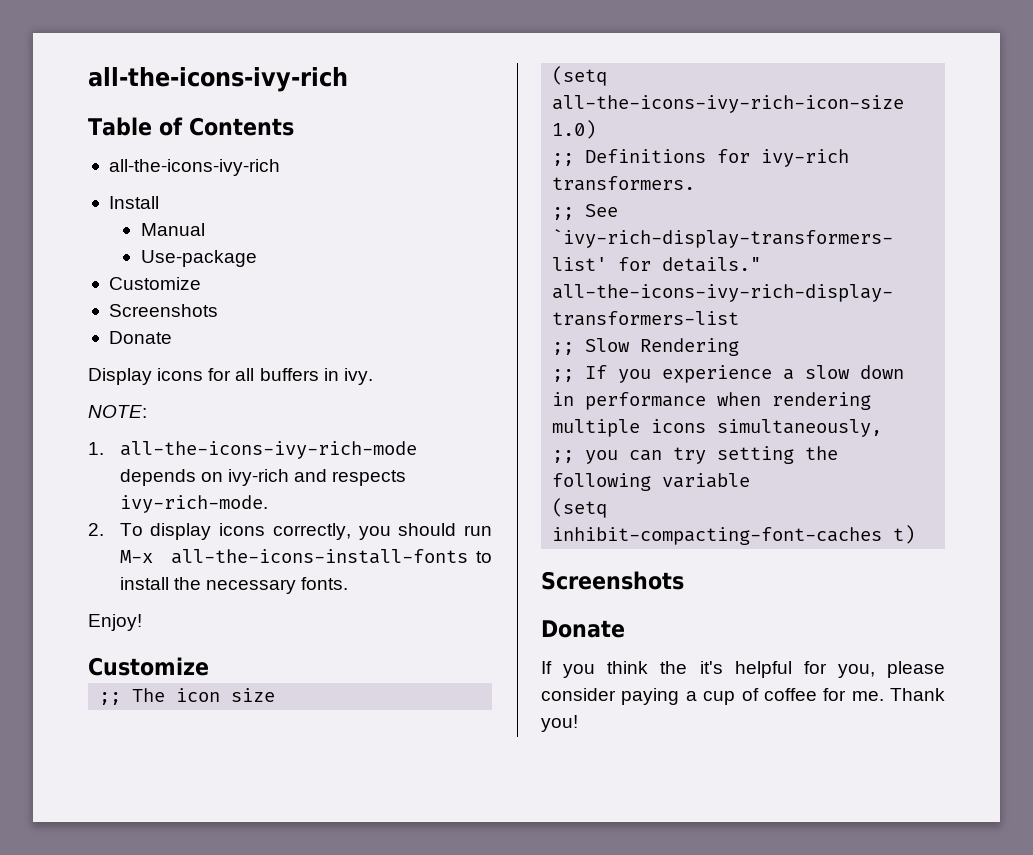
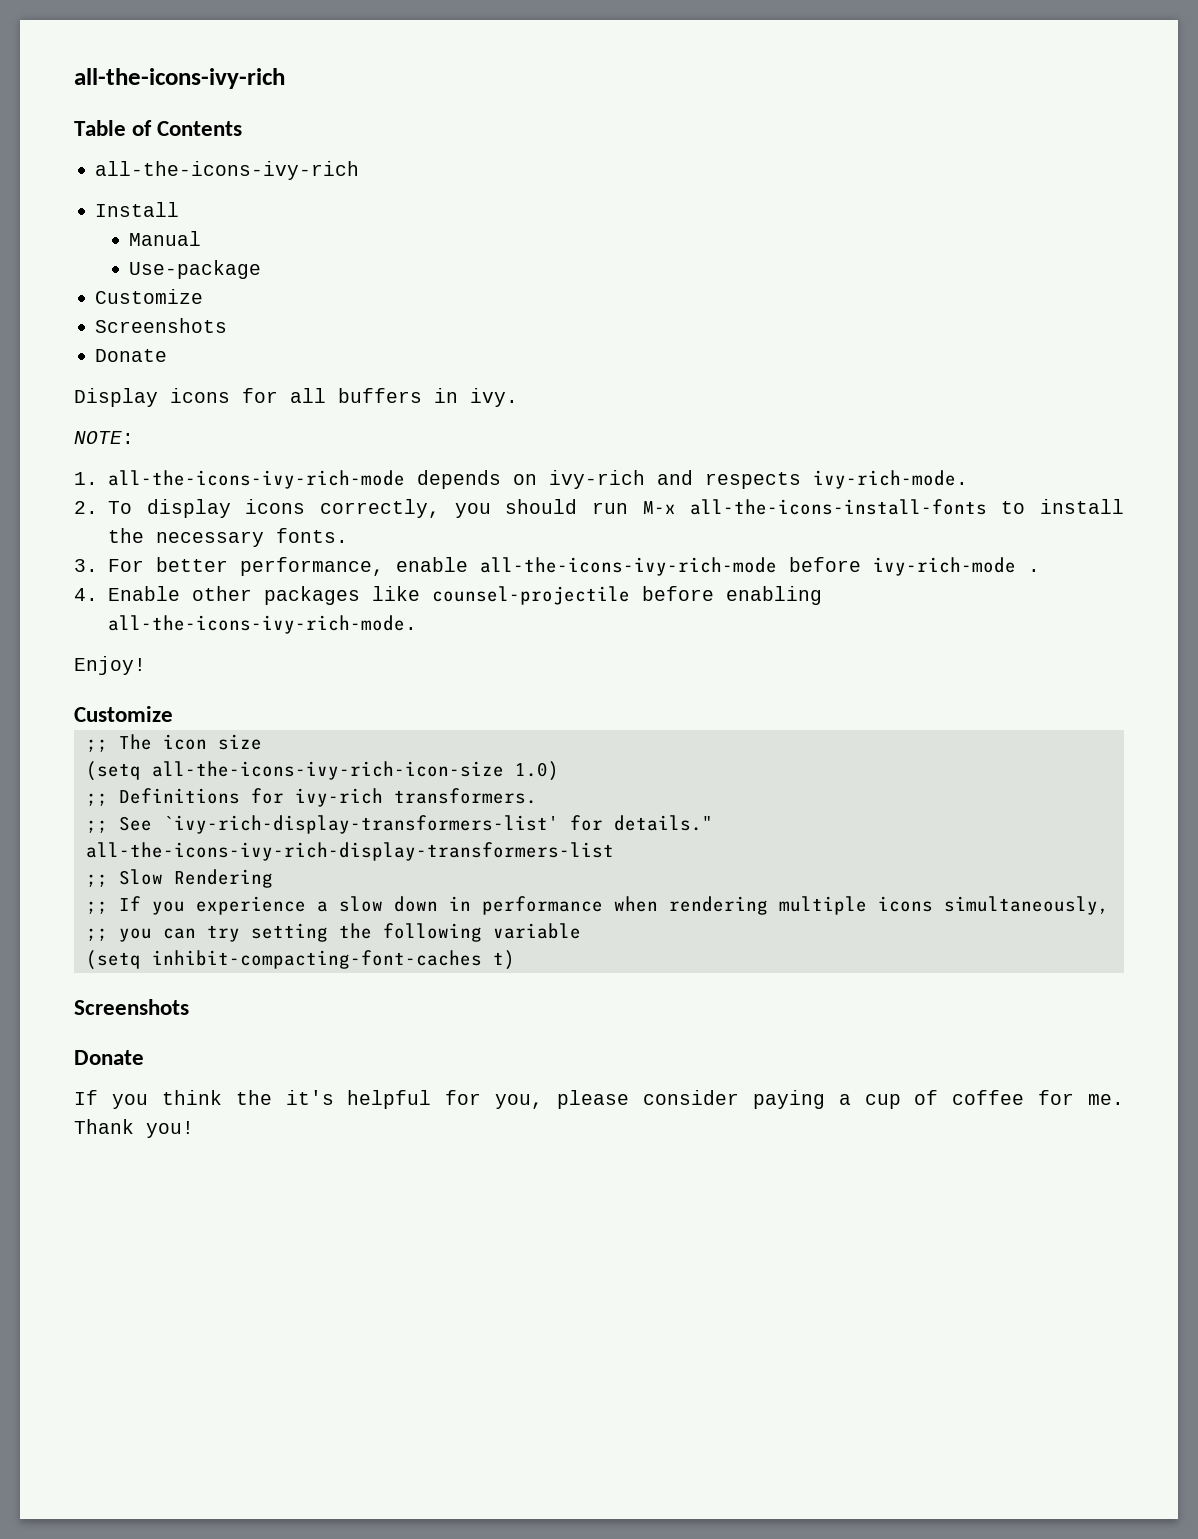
+ 3. For better performance, enable all-the-icons-ivy-rich-mode before ivy-rich-mode .
+ 4. Enable other packages like counsel-projectile before enabling all-the-icons-ivy-rich-mode.

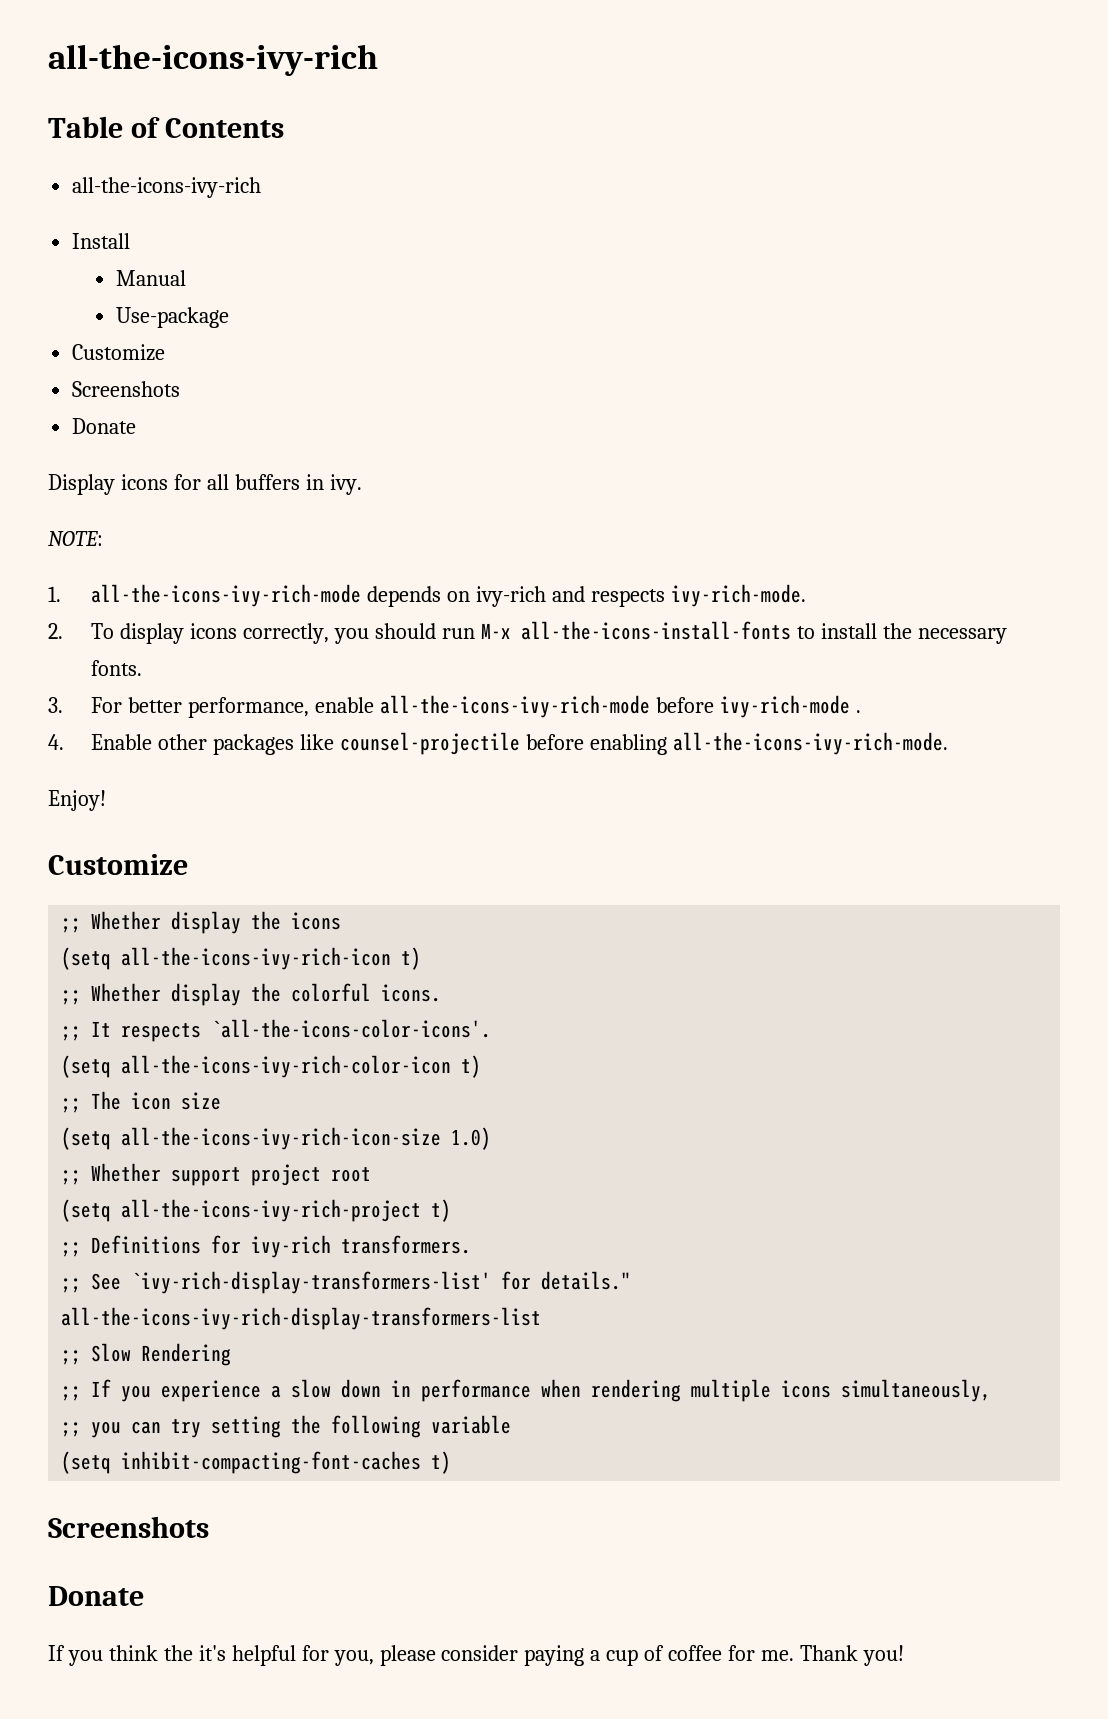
+ ;; Whether display the icons
+ (setq all-the-icons-ivy-rich-icon t)
+ ;; Whether display the colorful icons.
+ ;; It respects `all-the-icons-color-icons'.
+ (setq all-the-icons-ivy-rich-color-icon t)
+ ;; Whether support project root
+ (setq all-the-icons-ivy-rich-project t)

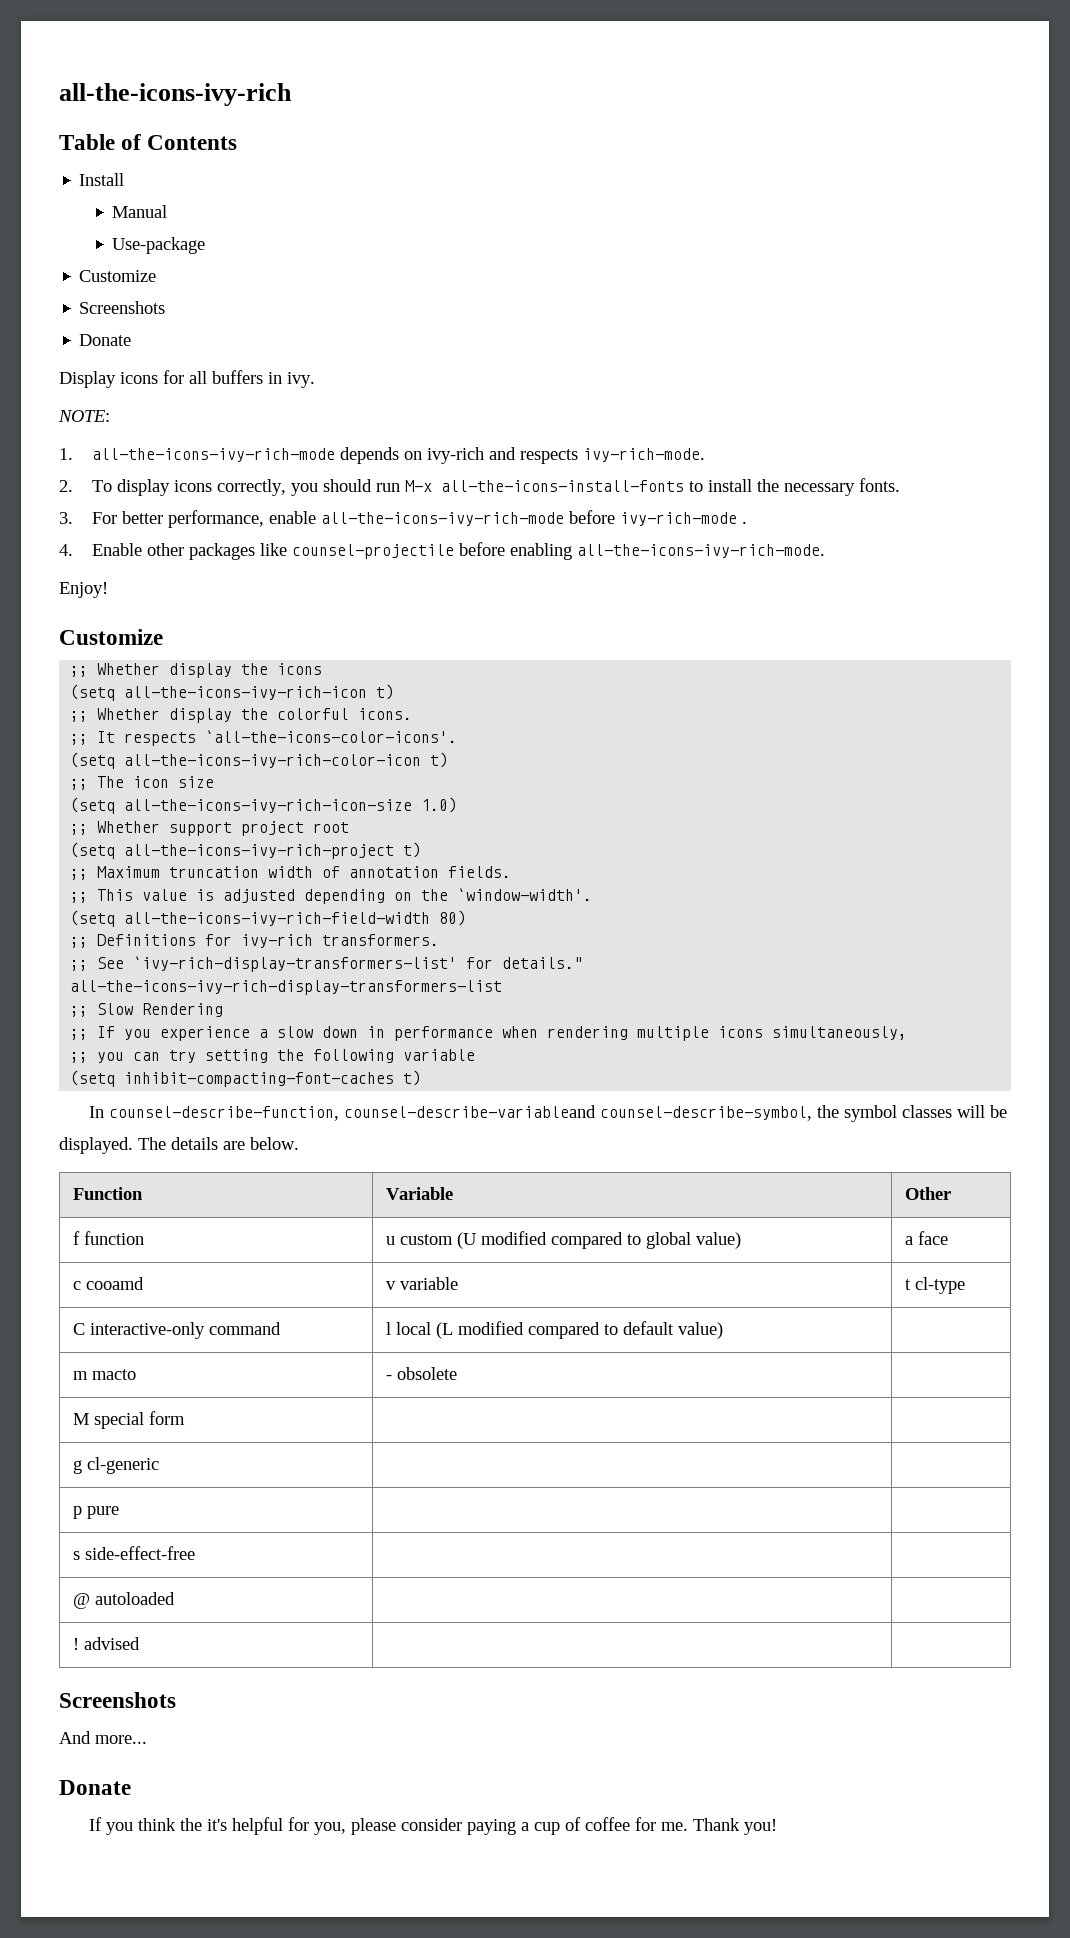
  Table of Contents
- all-the-icons-ivy-rich
+ ;; Maximum truncation width of annotation fields.
+ ;; This value is adjusted depending on the `window-width'.
+ (setq all-the-icons-ivy-rich-field-width 80)
  (setq inhibit-compacting-font-caches t)
+ In counsel-describe-function, counsel-describe-variableand counsel-describe-symbol, the symbol classes will be displayed. The details are below.
+ Function | Variable | Other
+ f function | u custom (U modified compared to global value) | a face
+ c cooamd | v variable | t cl-type
+ C interactive-only command | l local (L modified compared to default value) |
+ m macto | - obsolete |
+ M special form | |
+ g cl-generic | |
+ p pure | |
+ s side-effect-free | |
+ @ autoloaded | |
+ ! advised | |
  Screenshots
+ And more...

